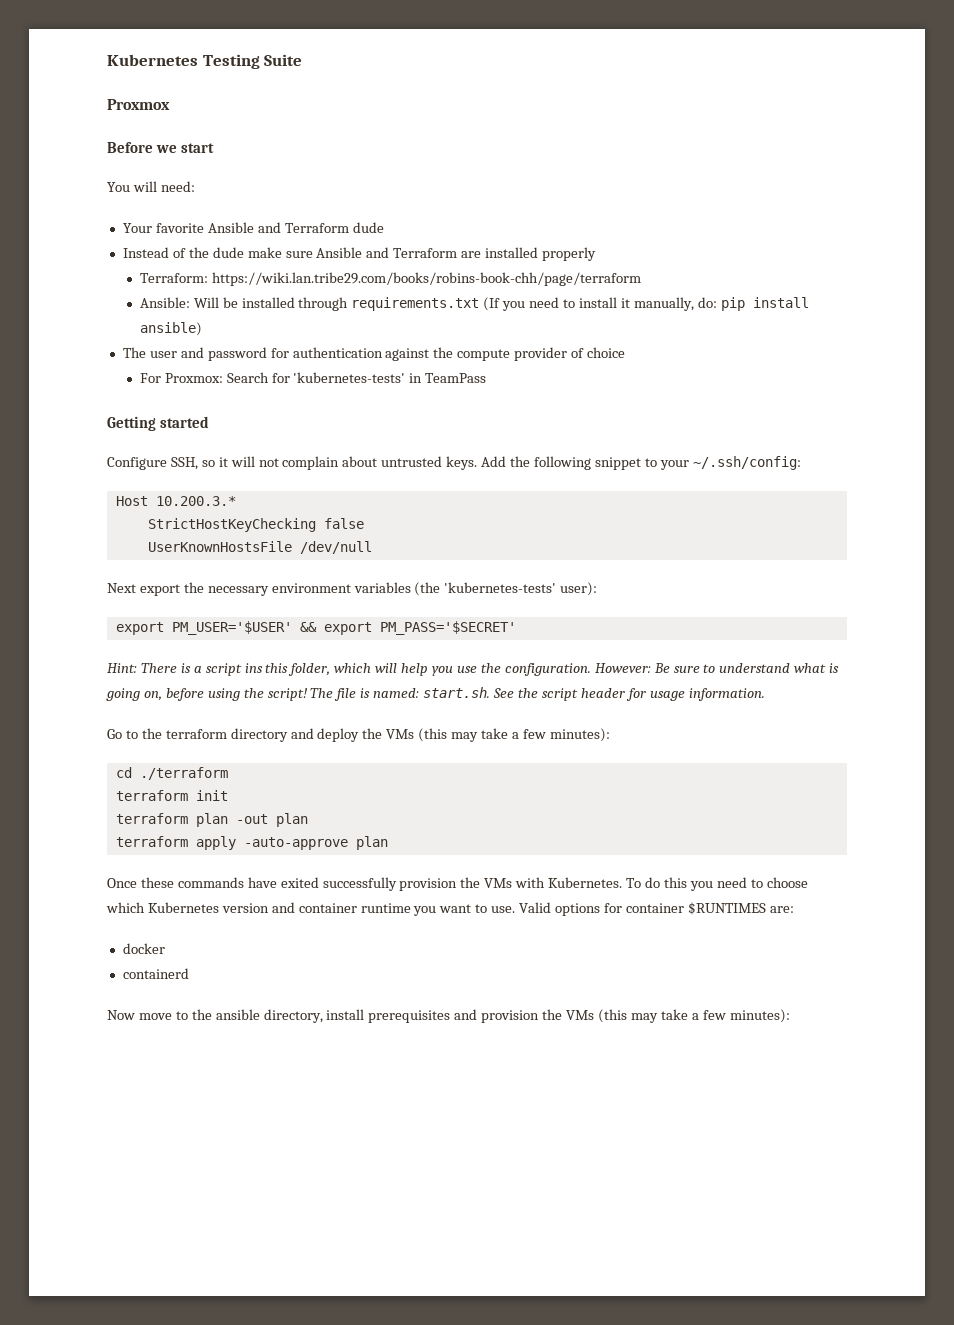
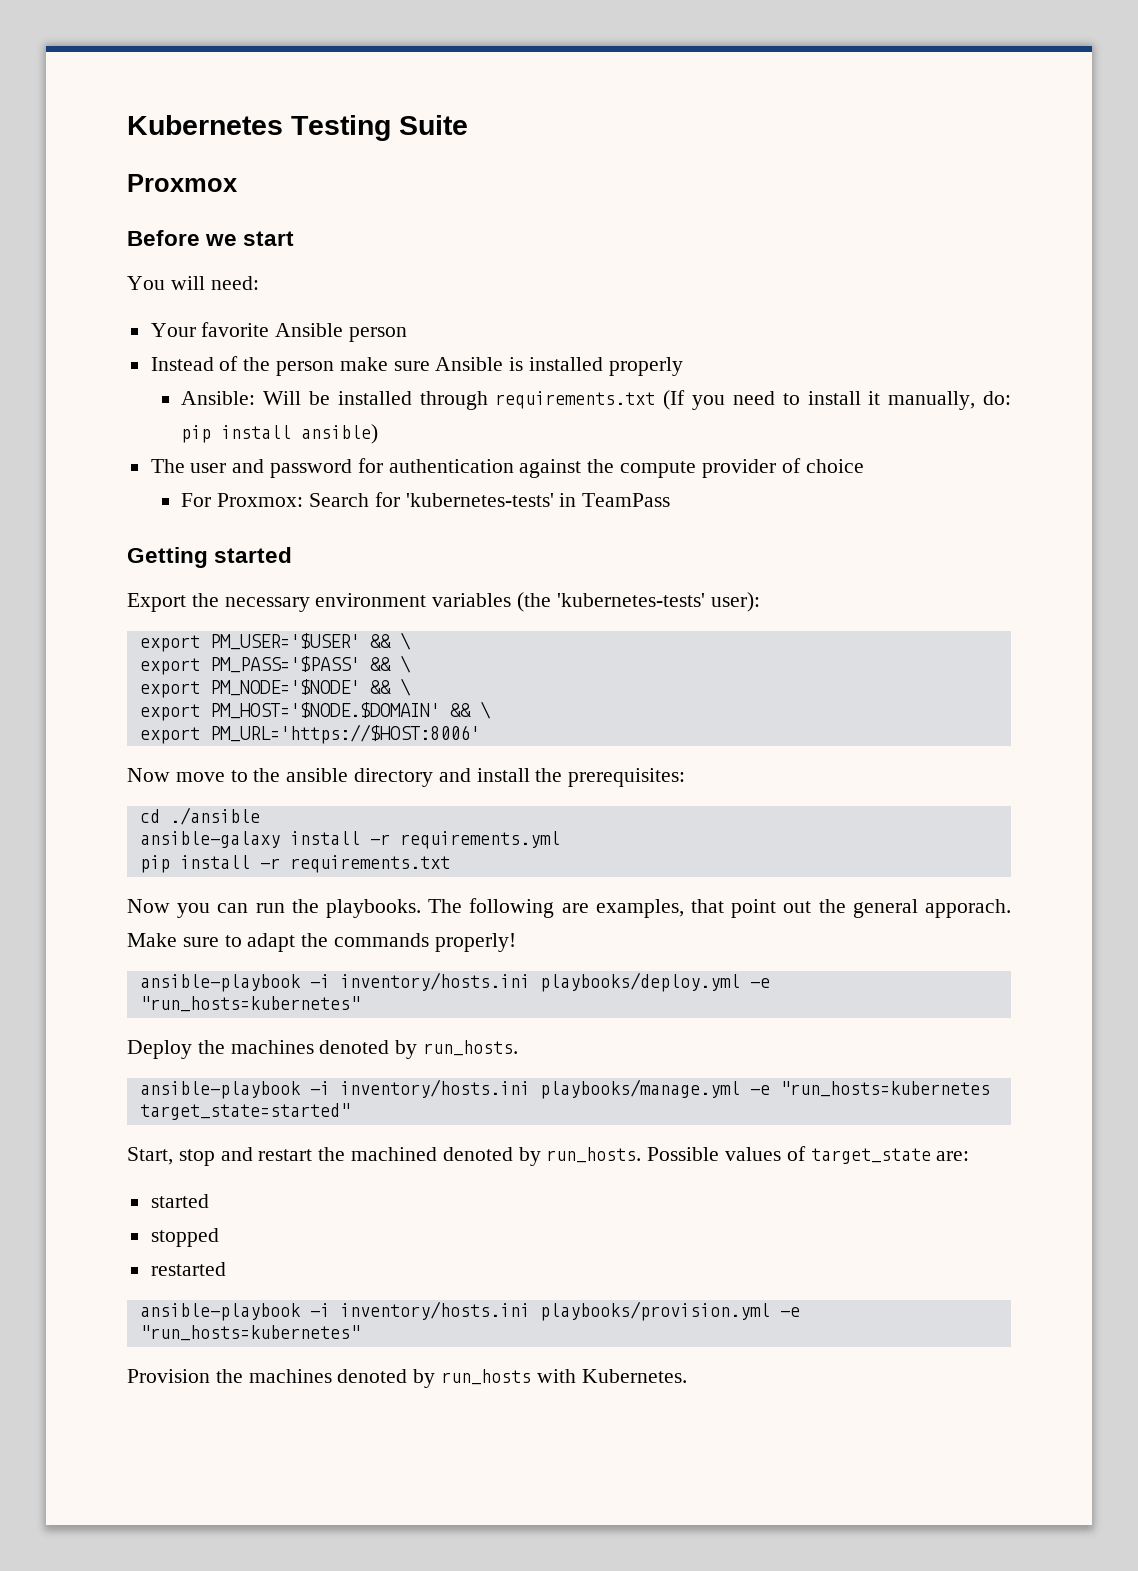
- Your favorite Ansible and Terraform dude
+ Your favorite Ansible person
- Instead of the dude make sure Ansible and Terraform are installed properly
+ Instead of the person make sure Ansible is installed properly
- Terraform: https://wiki.lan.tribe29.com/books/robins-book-chh/page/terraform
- Configure SSH, so it will not complain about untrusted keys. Add the following snippet to your ~/.ssh/config:
- Host 10.200.3.*
- StrictHostKeyChecking false
- UserKnownHostsFile /dev/null
- Next export the necessary environment variables (the 'kubernetes-tests' user):
+ Export the necessary environment variables (the 'kubernetes-tests' user):
- export PM_USER='$USER' && export PM_PASS='$SECRET'
- Hint: There is a script ins this folder, which will help you use the configuration. However: Be sure to understand what is going on, before using the script! The file is named: start.sh. See the script header for usage information.
- Go to the terraform directory and deploy the VMs (this may take a few minutes):
- cd ./terraform
- terraform init
- terraform plan -out plan
- terraform apply -auto-approve plan
- Once these commands have exited successfully provision the VMs with Kubernetes. To do this you need to choose which Kubernetes version and container runtime you want to use. Valid options for container $RUNTIMES are:
- docker
- containerd
+ export PM_USER='$USER' && \
+ export PM_PASS='$PASS' && \
+ export PM_NODE='$NODE' && \
+ export PM_HOST='$NODE.$DOMAIN' && \
+ export PM_URL='https://$HOST:8006'
- Now move to the ansible directory, install prerequisites and provision the VMs (this may take a few minutes):
+ Now move to the ansible directory and install the prerequisites:
+ cd ./ansible
+ ansible-galaxy install -r requirements.yml
+ pip install -r requirements.txt
+ Now you can run the playbooks. The following are examples, that point out the general apporach. Make sure to adapt the commands properly!
+ ansible-playbook -i inventory/hosts.ini playbooks/deploy.yml -e "run_hosts=kubernetes"
+ Deploy the machines denoted by run_hosts.
+ ansible-playbook -i inventory/hosts.ini playbooks/manage.yml -e "run_hosts=kubernetes target_state=started"
+ Start, stop and restart the machined denoted by run_hosts. Possible values of target_state are:
+ started
+ stopped
+ restarted
+ ansible-playbook -i inventory/hosts.ini playbooks/provision.yml -e "run_hosts=kubernetes"
+ Provision the machines denoted by run_hosts with Kubernetes.

